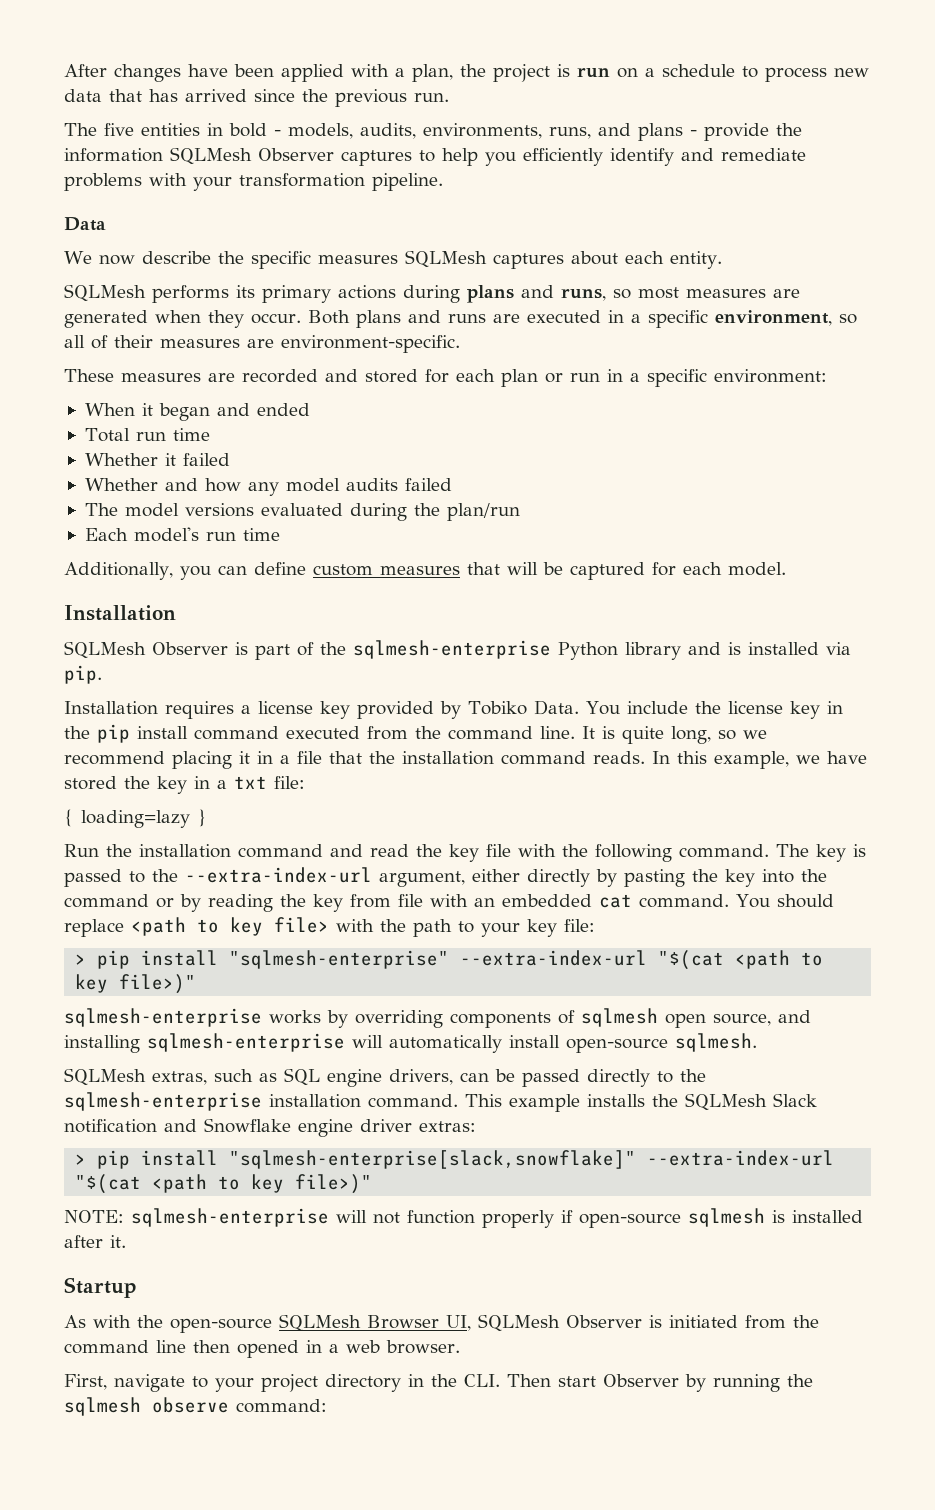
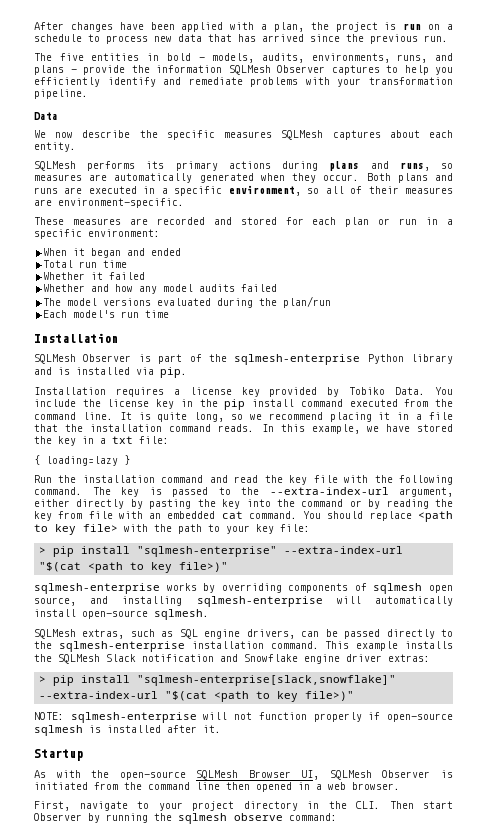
- SQLMesh performs its primary actions during plans and runs, so most measures are generated when they occur.
+ SQLMesh performs its primary actions during plans and runs, so measures are automatically generated when they occur.
- Additionally, you can define custom measures that will be captured for each model.

